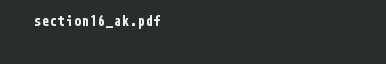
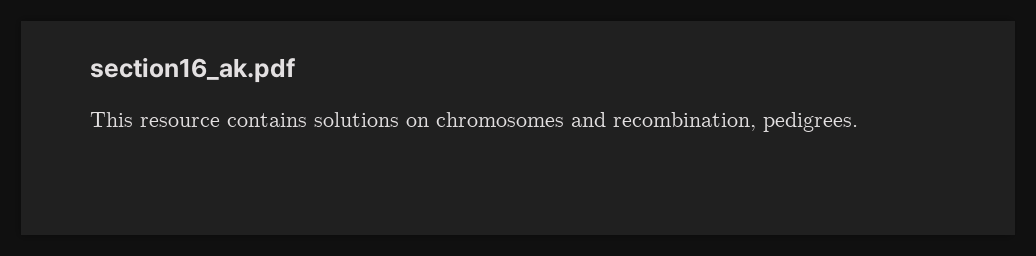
+ This resource contains solutions on chromosomes and recombination, pedigrees.

